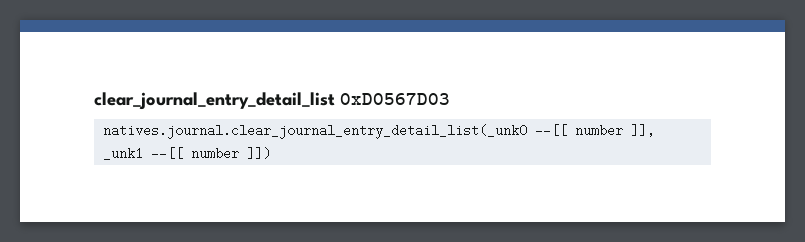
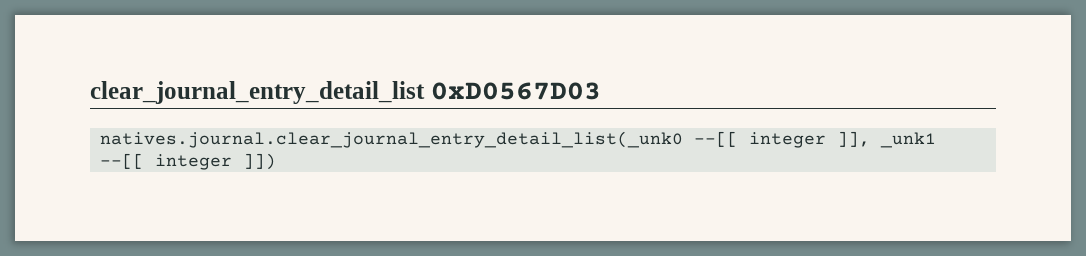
- natives.journal.clear_journal_entry_detail_list(_unk0 --[[ number ]], _unk1 --[[ number ]])
+ natives.journal.clear_journal_entry_detail_list(_unk0 --[[ integer ]], _unk1 --[[ integer ]])

